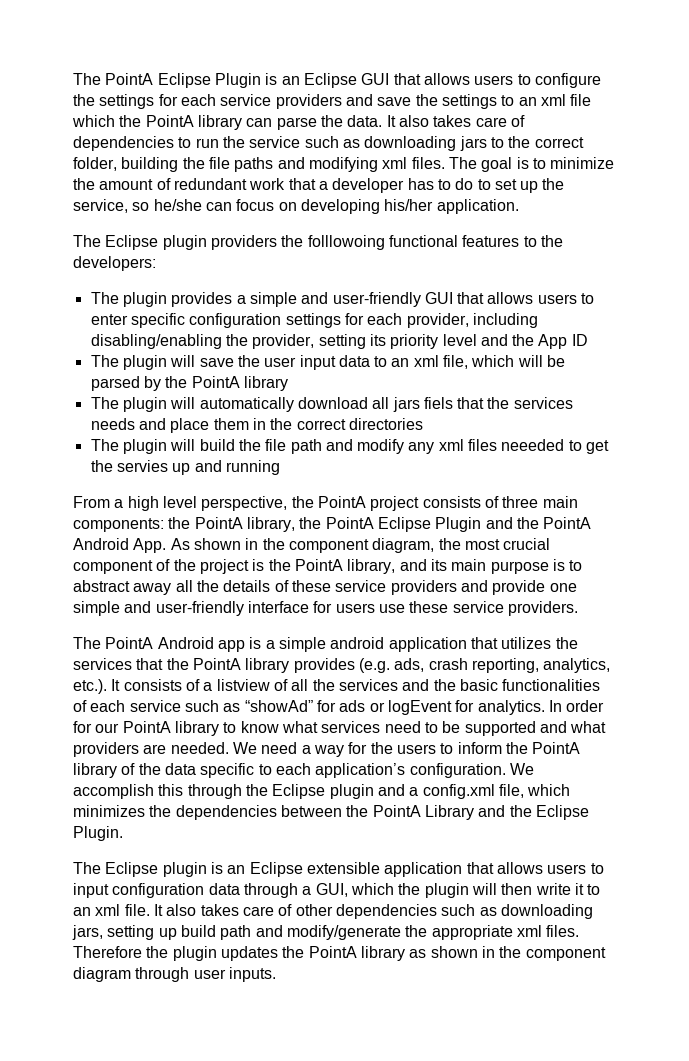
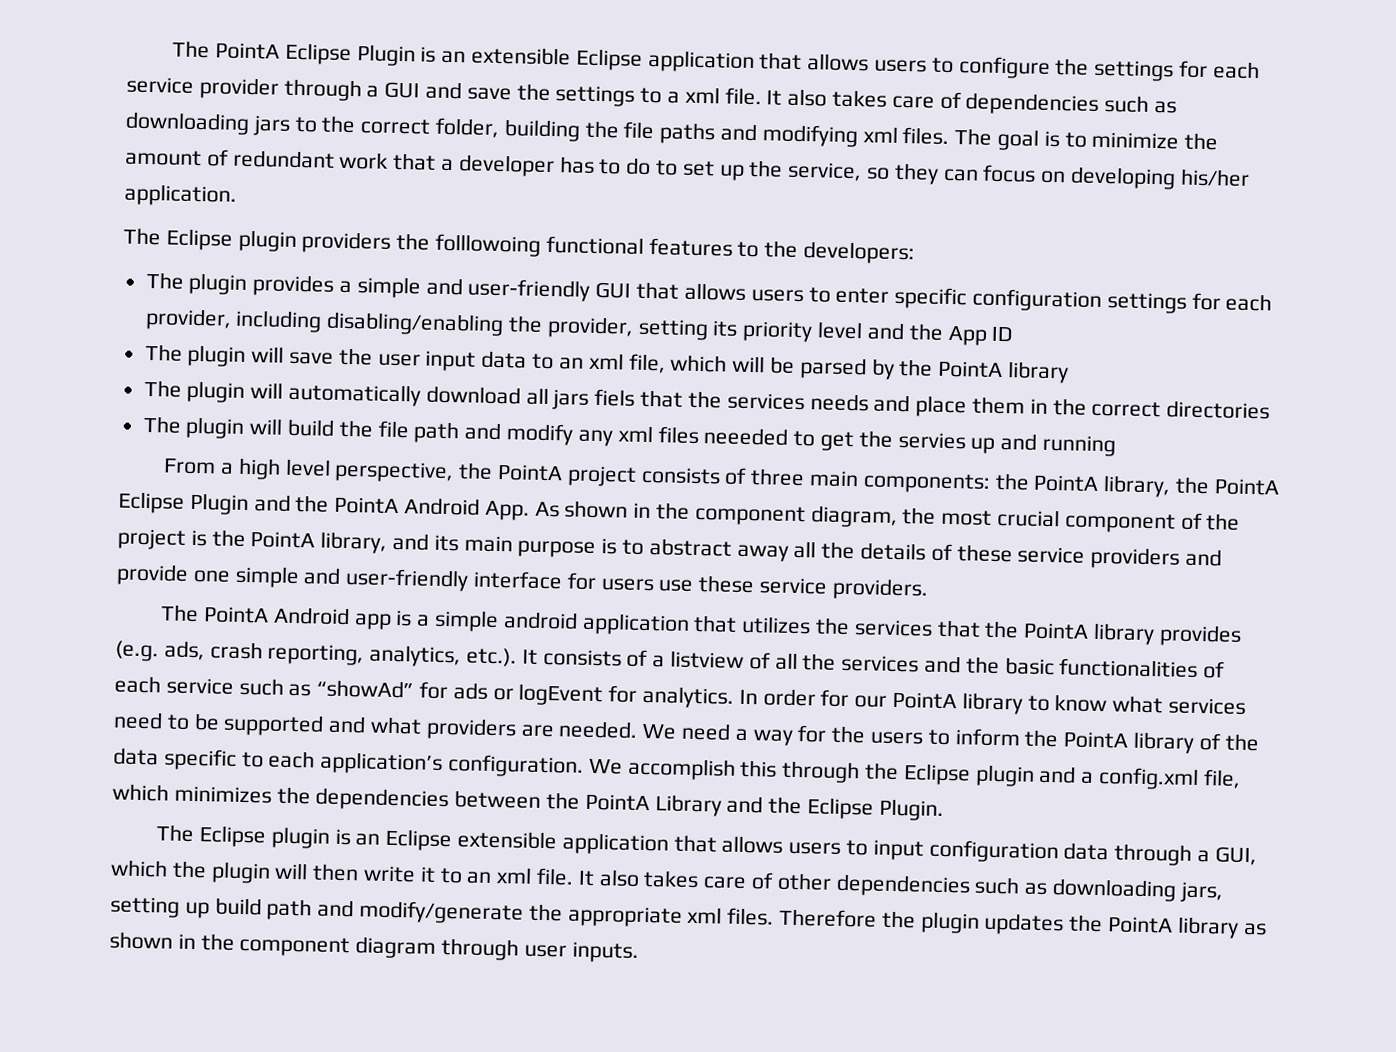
- The PointA Eclipse Plugin is an Eclipse GUI that allows users to configure the settings for each service providers and save the settings to an xml file which the PointA library can parse the data.
+ The PointA Eclipse Plugin is an extensible Eclipse application that allows users to configure the settings for each service provider through a GUI and save the settings to a xml file.
- It also takes care of dependencies to run the service such as downloading jars to the correct folder, building the file paths and modifying xml files.
+ It also takes care of dependencies such as downloading jars to the correct folder, building the file paths and modifying xml files.
- The goal is to minimize the amount of redundant work that a developer has to do to set up the service, so he/she can focus on developing his/her application.
+ The goal is to minimize the amount of redundant work that a developer has to do to set up the service, so they can focus on developing his/her application.

